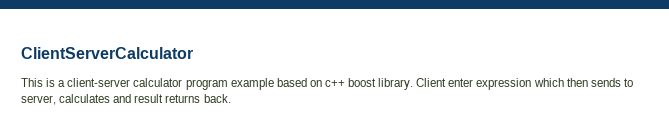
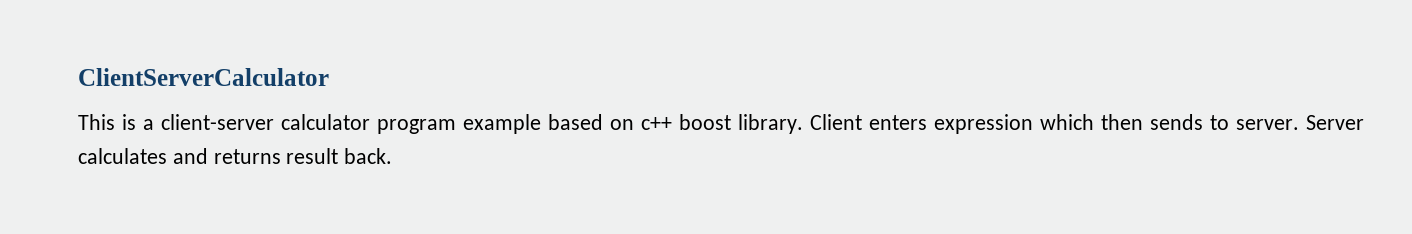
- Client enter expression which then sends to server, calculates and result returns back.
+ Client enters expression which then sends to server. Server calculates and returns result back.

